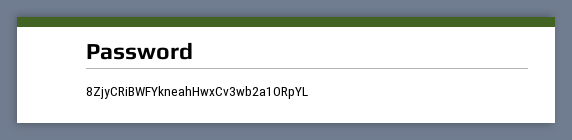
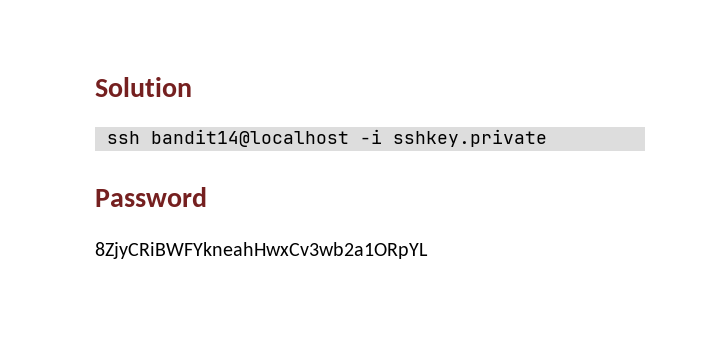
+ Solution
+ ssh bandit14@localhost -i sshkey.private

